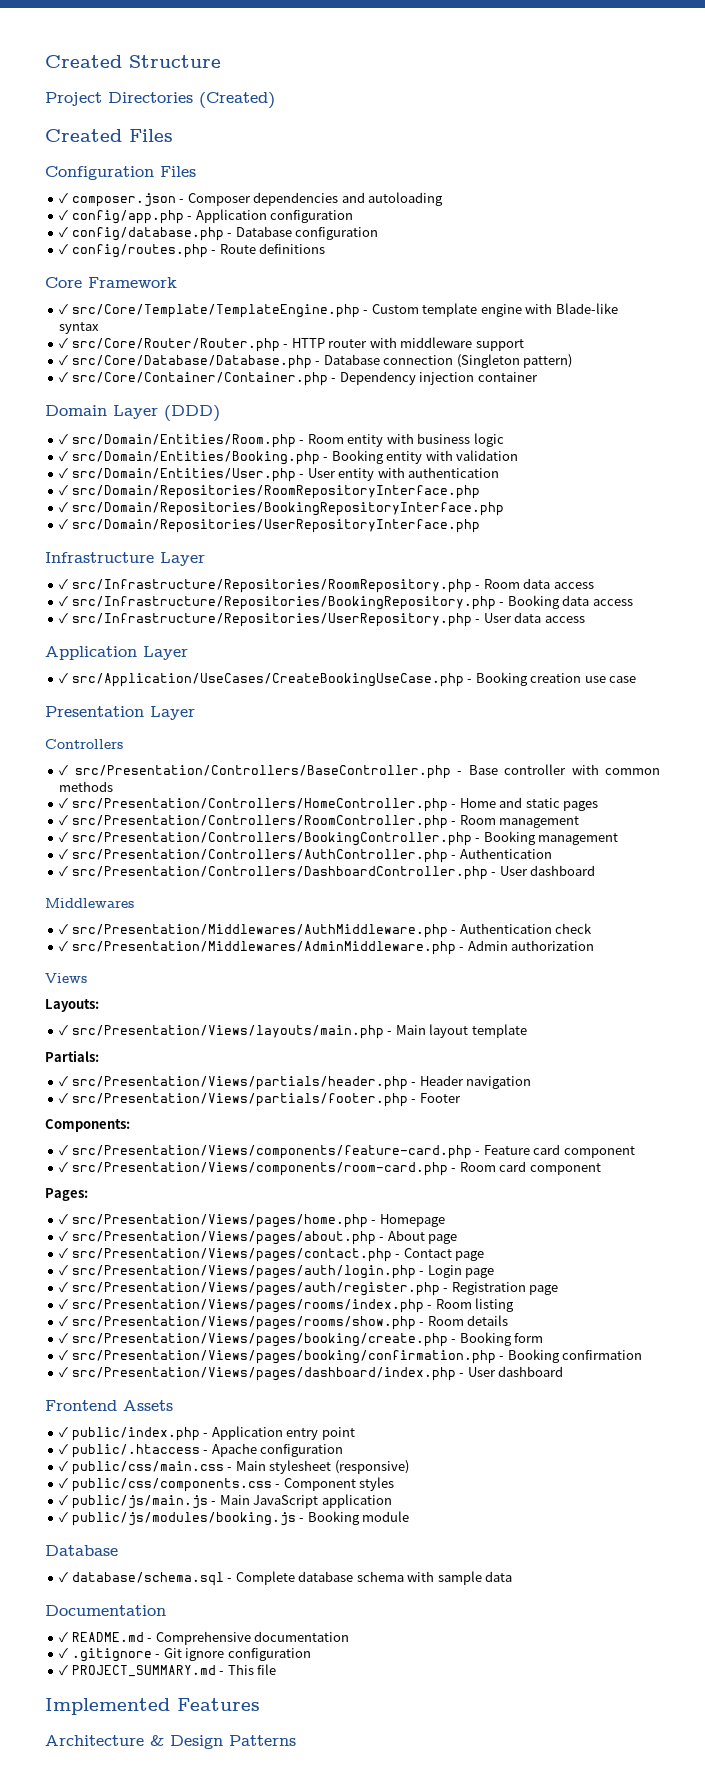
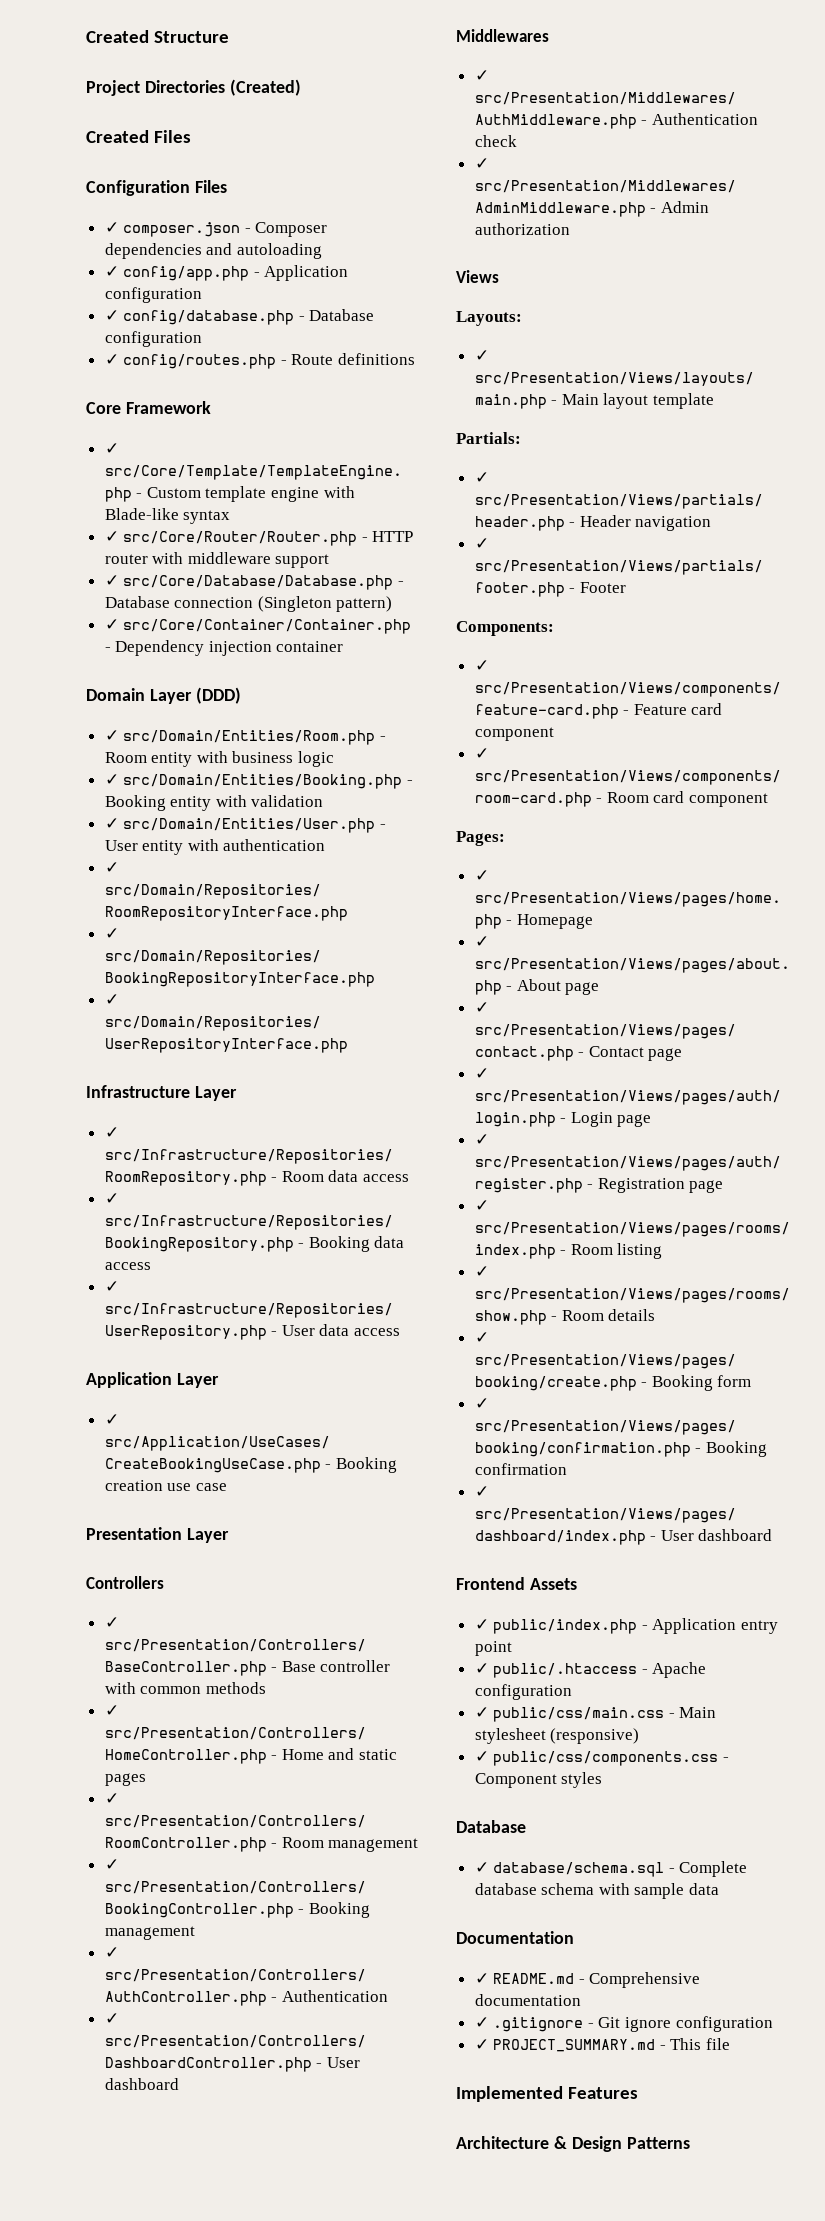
- ✓ public/js/main.js - Main JavaScript application
- ✓ public/js/modules/booking.js - Booking module

